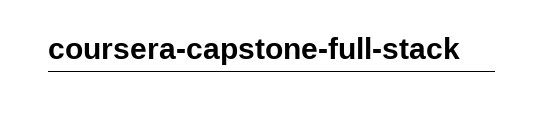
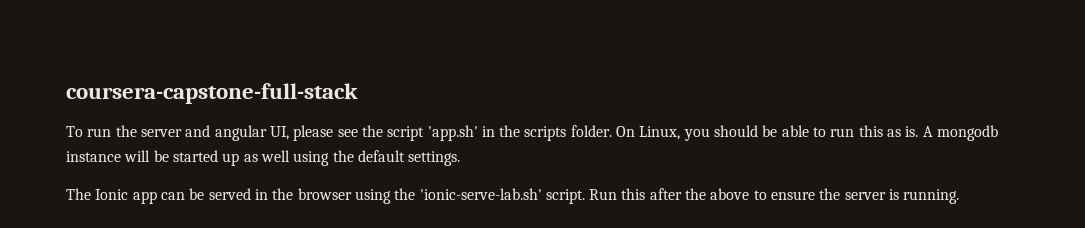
+ To run the server and angular UI, please see the script 'app.sh' in the scripts folder. On Linux, you should be able to run this as is. A mongodb instance will be started up as well using the default settings.
+ The Ionic app can be served in the browser using the 'ionic-serve-lab.sh' script. Run this after the above to ensure the server is running.

